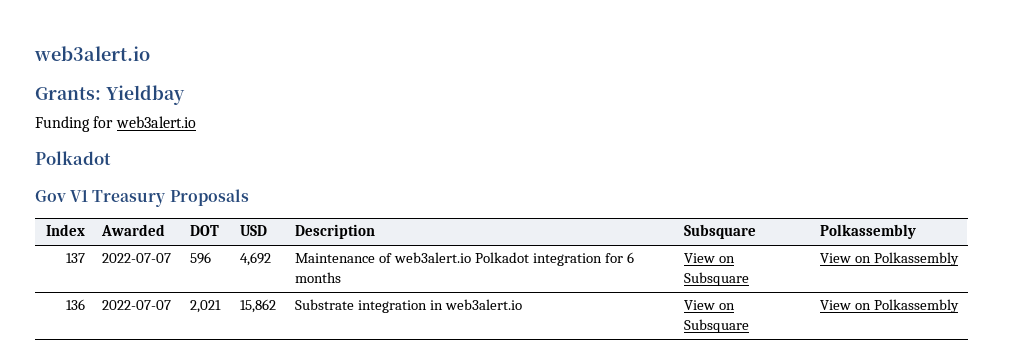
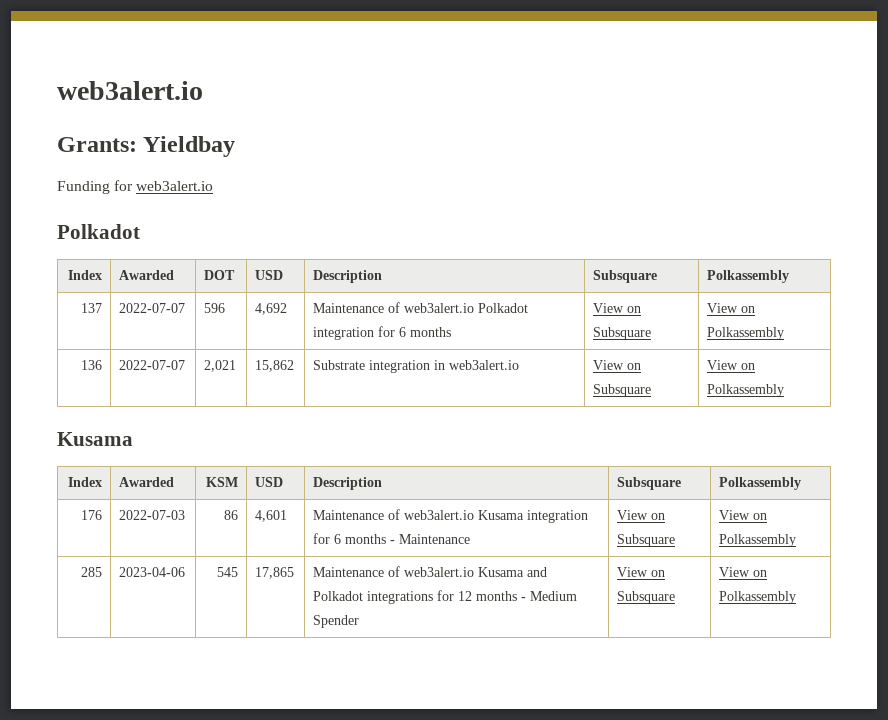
- Gov V1 Treasury Proposals
  136 | 2022-07-07 | 2,021 | 15,862 | Substrate integration in web3alert.io | View on Subsquare | View on Polkassembly
+ Kusama
+ Index | Awarded | KSM | USD | Description | Subsquare | Polkassembly
+ 176 | 2022-07-03 | 86 | 4,601 | Maintenance of web3alert.io Kusama integration for 6 months - Maintenance | View on Subsquare | View on Polkassembly
+ 285 | 2023-04-06 | 545 | 17,865 | Maintenance of web3alert.io Kusama and Polkadot integrations for 12 months - Medium Spender | View on Subsquare | View on Polkassembly

